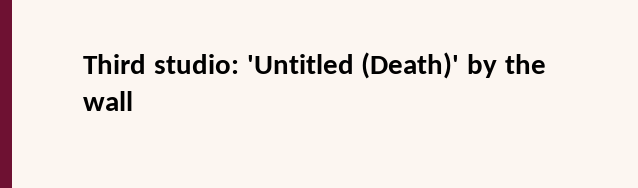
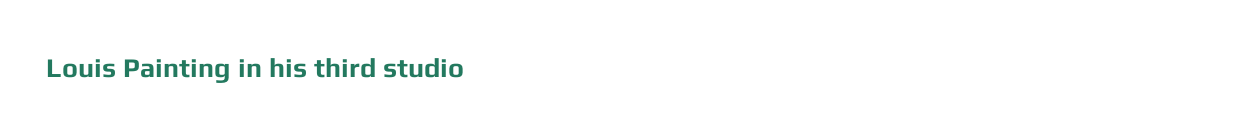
- Third studio: 'Untitled (Death)' by the wall
+ Louis Painting in his third studio

